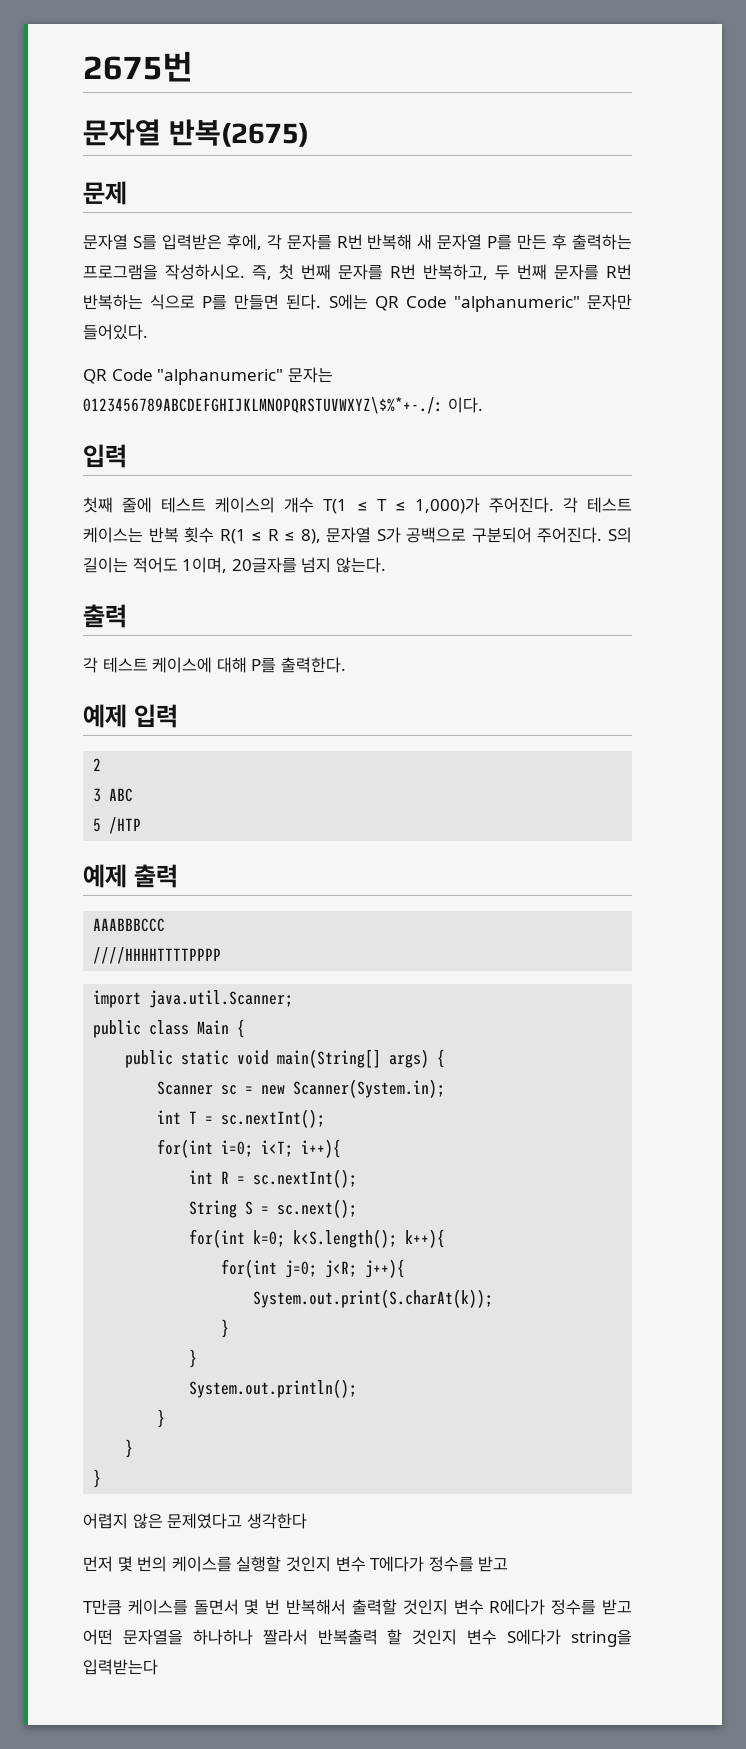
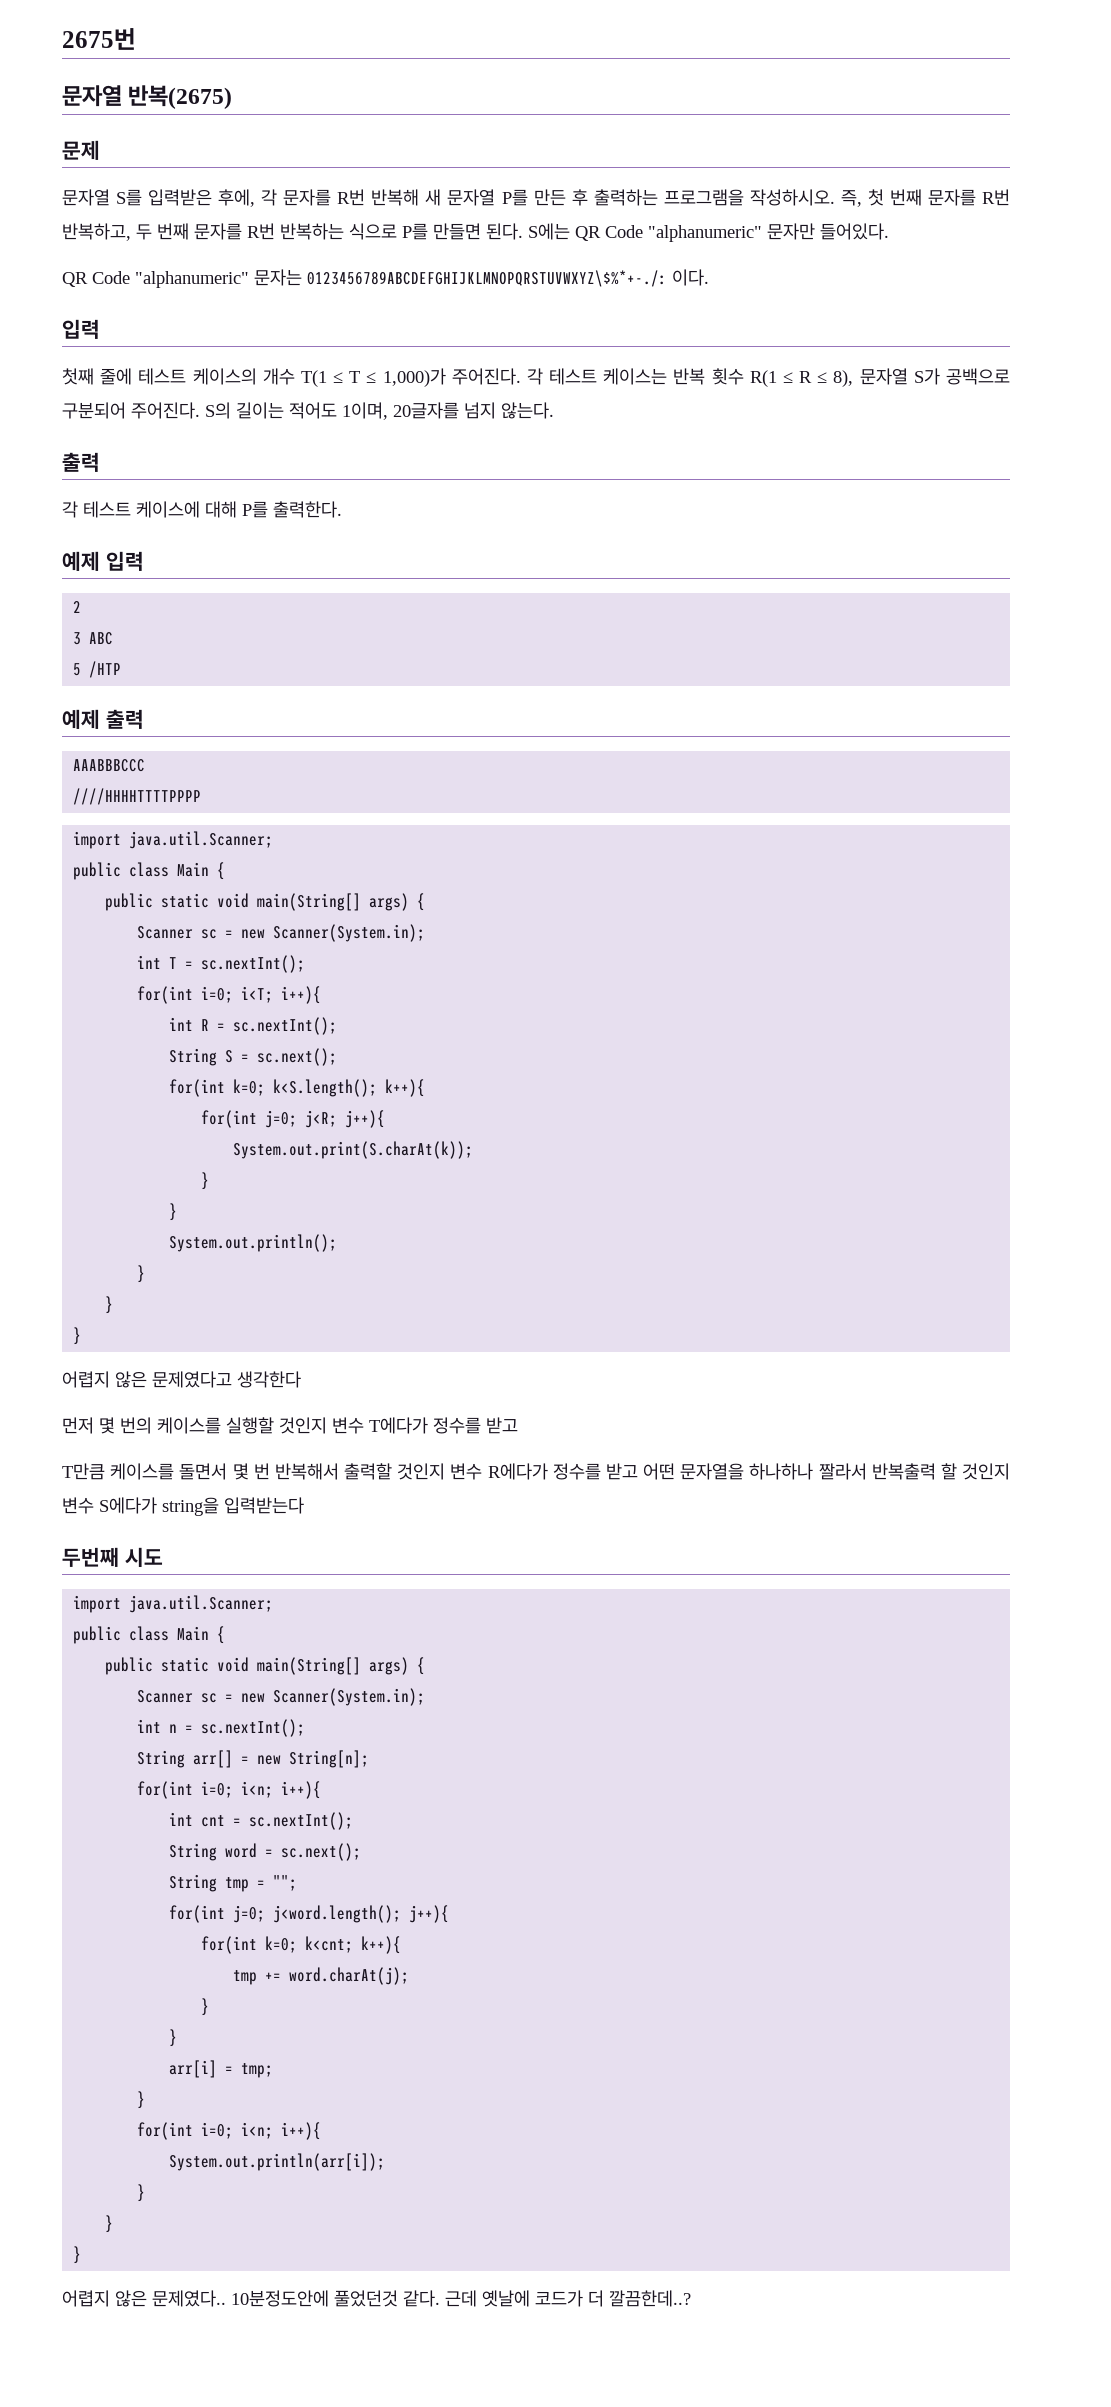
+ 두번째 시도
+ import java.util.Scanner;
+ public class Main {
+ public static void main(String[] args) {
+ Scanner sc = new Scanner(System.in);
+ int n = sc.nextInt();
+ String arr[] = new String[n];
+ for(int i=0; i<n; i++){
+ int cnt = sc.nextInt();
+ String word = sc.next();
+ String tmp = "";
+ for(int j=0; j<word.length(); j++){
+ for(int k=0; k<cnt; k++){
+ tmp += word.charAt(j);
+ }
+ }
+ arr[i] = tmp;
+ }
+ for(int i=0; i<n; i++){
+ System.out.println(arr[i]);
+ }
+ }
+ }
+ 어렵지 않은 문제였다.. 10분정도안에 풀었던것 같다. 근데 옛날에 코드가 더 깔끔한데..?

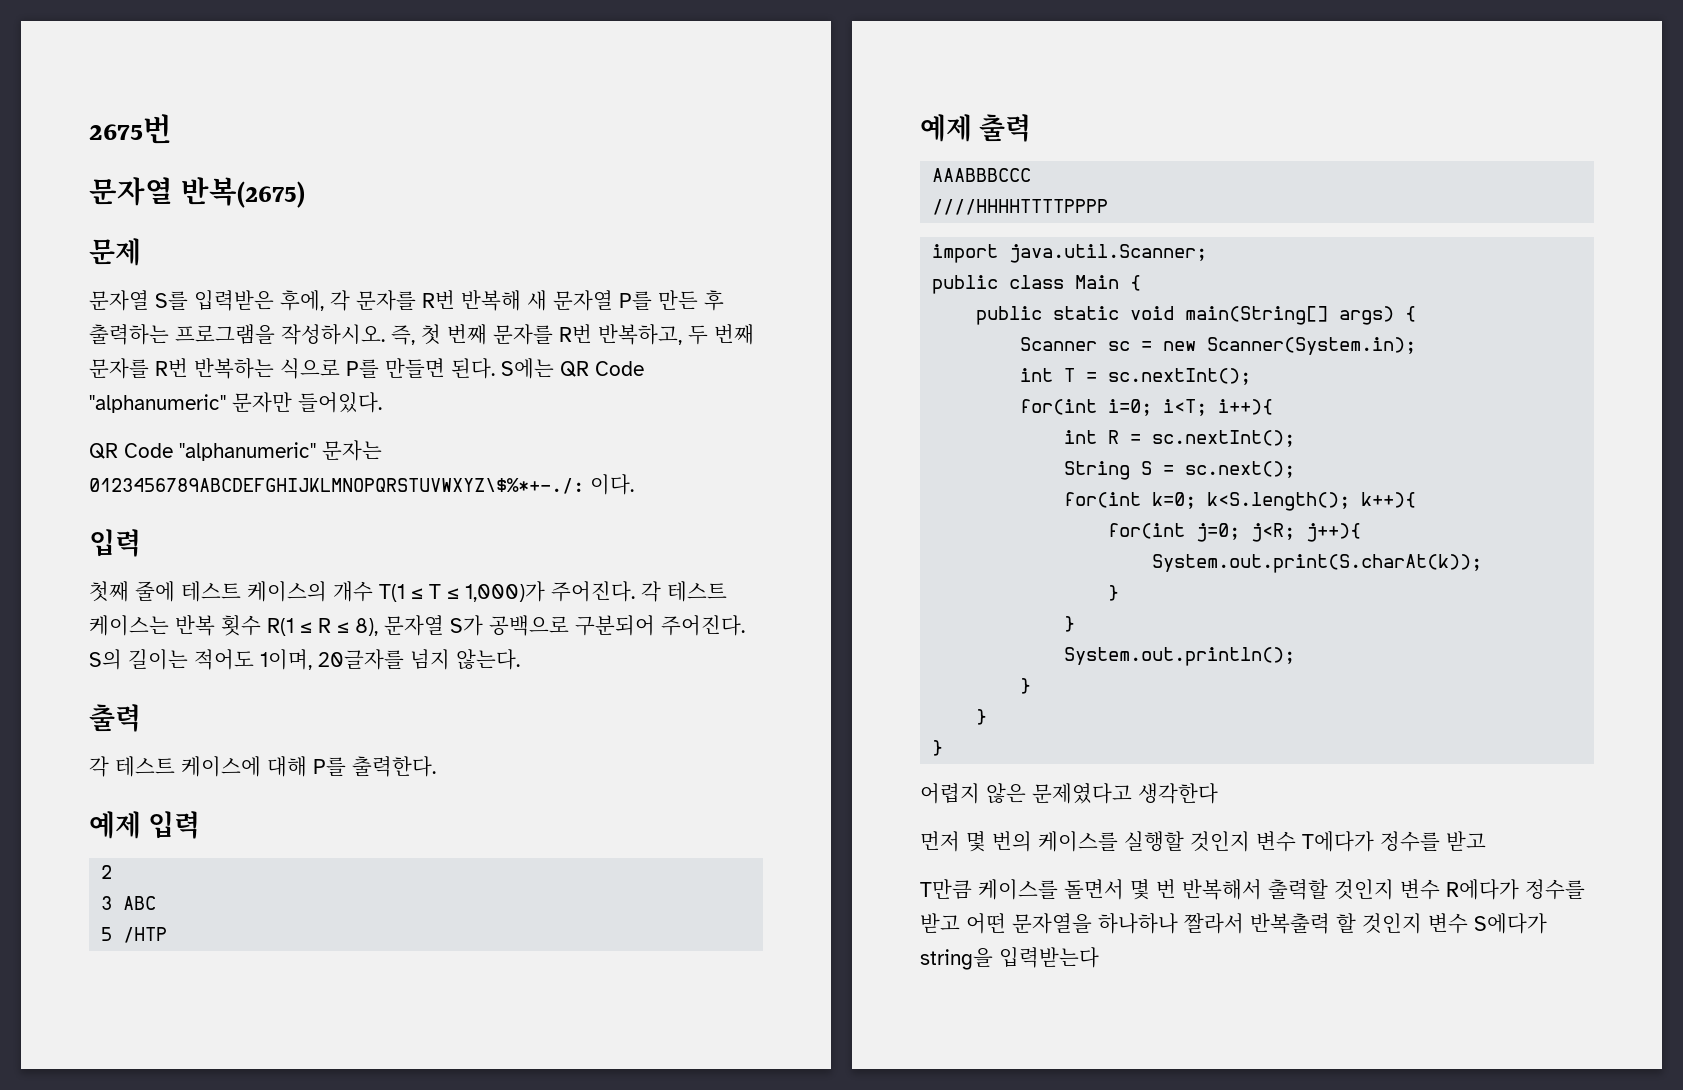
- 두번째 시도
- import java.util.Scanner;
- public class Main {
- public static void main(String[] args) {
- Scanner sc = new Scanner(System.in);
- int n = sc.nextInt();
- String arr[] = new String[n];
- for(int i=0; i<n; i++){
- int cnt = sc.nextInt();
- String word = sc.next();
- String tmp = "";
- for(int j=0; j<word.length(); j++){
- for(int k=0; k<cnt; k++){
- tmp += word.charAt(j);
- }
- }
- arr[i] = tmp;
- }
- for(int i=0; i<n; i++){
- System.out.println(arr[i]);
- }
- }
- }
- 어렵지 않은 문제였다.. 10분정도안에 풀었던것 같다. 근데 옛날에 코드가 더 깔끔한데..?

